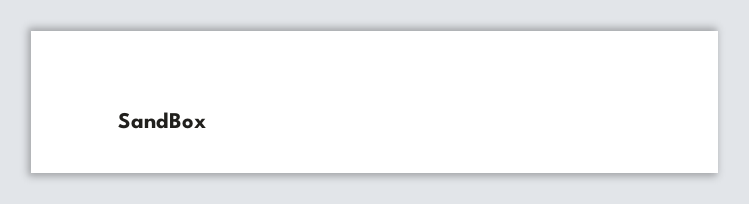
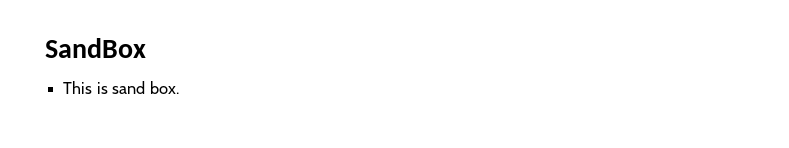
+ This is sand box.

